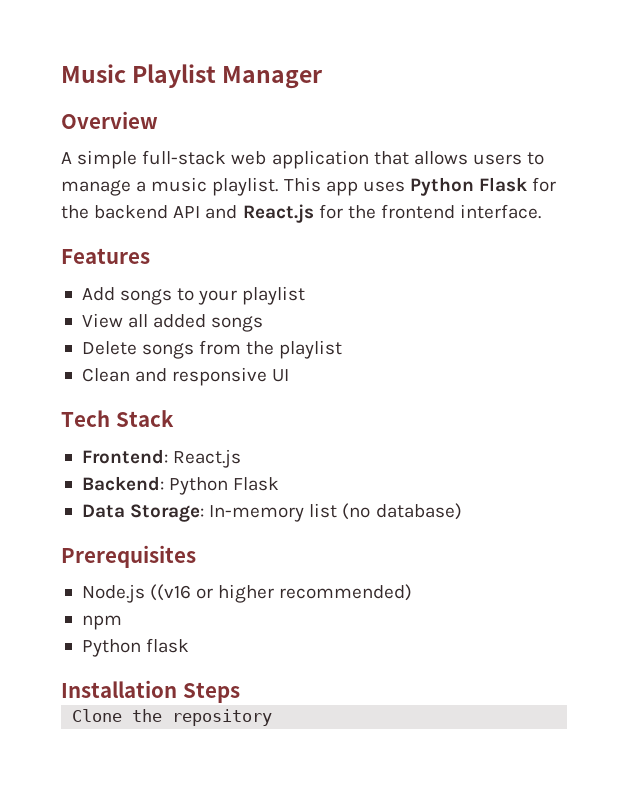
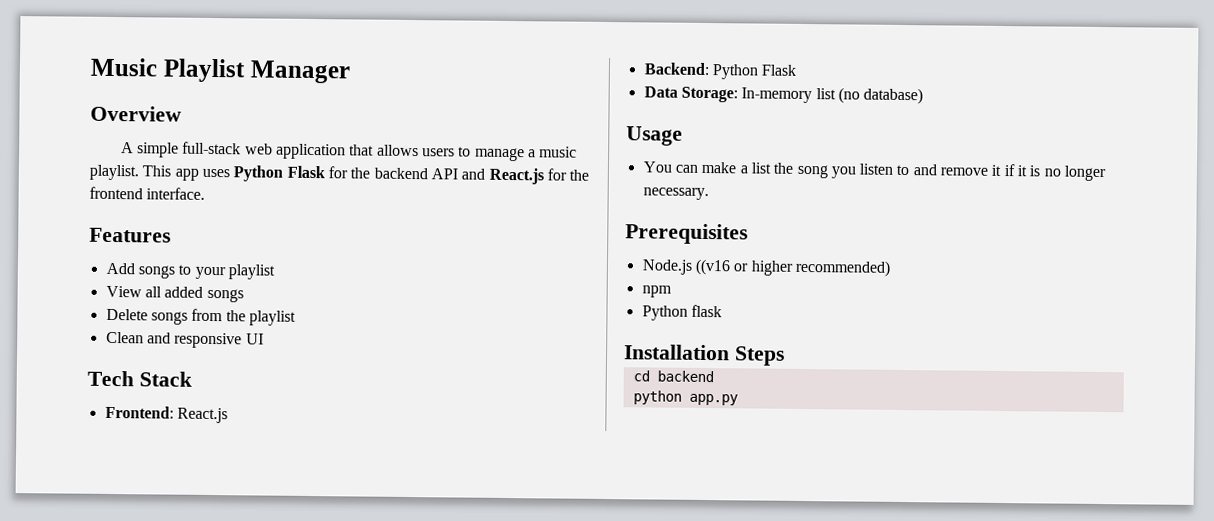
+ Usage
+ You can make a list the song you listen to and remove it if it is no longer necessary.
- Clone the repository
+ cd backend
+ python app.py

